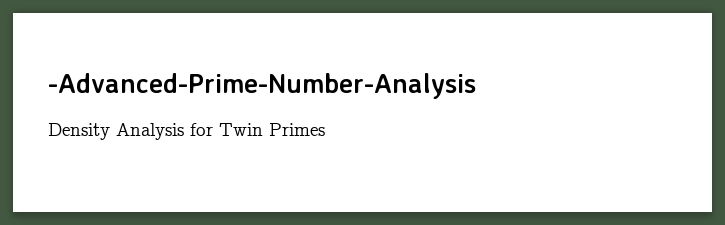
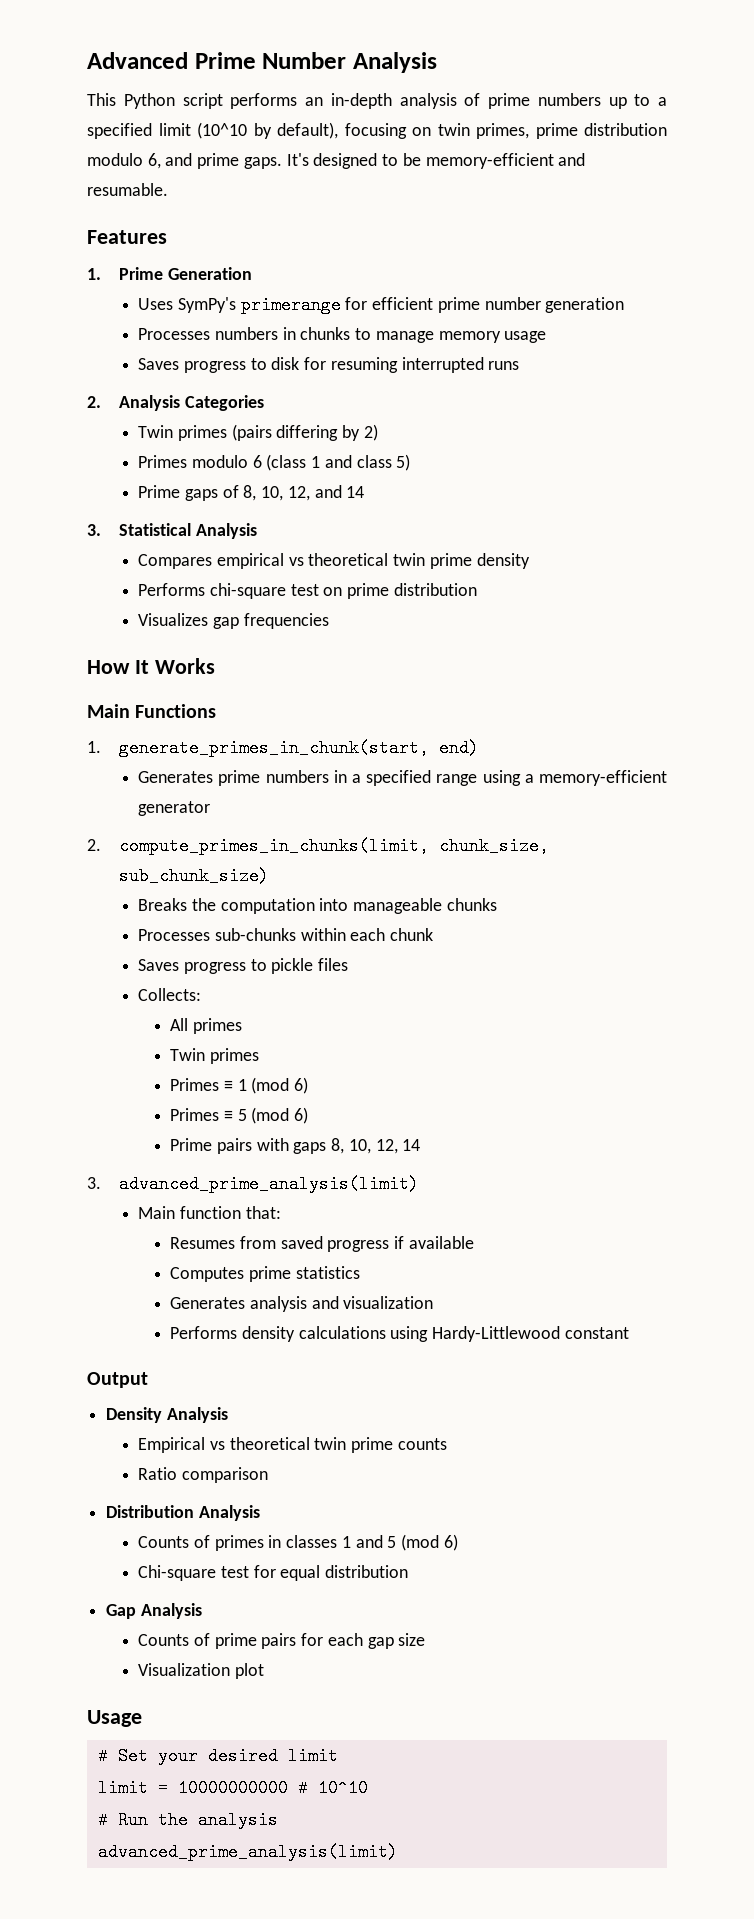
- -Advanced-Prime-Number-Analysis
- Density Analysis for Twin Primes
+ Advanced Prime Number Analysis
+ This Python script performs an in-depth analysis of prime numbers up to a specified limit (10^10 by default), focusing on twin primes, prime distribution modulo 6, and prime gaps. It's designed to be memory-efficient and resumable.
+ Features
+ 1. Prime Generation
+ Uses SymPy's primerange for efficient prime number generation
+ Processes numbers in chunks to manage memory usage
+ Saves progress to disk for resuming interrupted runs
+ 2. Analysis Categories
+ Twin primes (pairs differing by 2)
+ Primes modulo 6 (class 1 and class 5)
+ Prime gaps of 8, 10, 12, and 14
+ 3. Statistical Analysis
+ Compares empirical vs theoretical twin prime density
+ Performs chi-square test on prime distribution
+ Visualizes gap frequencies
+ How It Works
+ Main Functions
+ 1. generate_primes_in_chunk(start, end)
+ Generates prime numbers in a specified range using a memory-efficient generator
+ 2. compute_primes_in_chunks(limit, chunk_size, sub_chunk_size)
+ Breaks the computation into manageable chunks
+ Processes sub-chunks within each chunk
+ Saves progress to pickle files
+ Collects:
+ All primes
+ Twin primes
+ Primes ≡ 1 (mod 6)
+ Primes ≡ 5 (mod 6)
+ Prime pairs with gaps 8, 10, 12, 14
+ 3. advanced_prime_analysis(limit)
+ Main function that:
+ Resumes from saved progress if available
+ Computes prime statistics
+ Generates analysis and visualization
+ Performs density calculations using Hardy-Littlewood constant
+ Output
+ Density Analysis
+ Empirical vs theoretical twin prime counts
+ Ratio comparison
+ Distribution Analysis
+ Counts of primes in classes 1 and 5 (mod 6)
+ Chi-square test for equal distribution
+ Gap Analysis
+ Counts of prime pairs for each gap size
+ Visualization plot
+ Usage
+ # Set your desired limit
+ limit = 10000000000 # 10^10
+ # Run the analysis
+ advanced_prime_analysis(limit)

